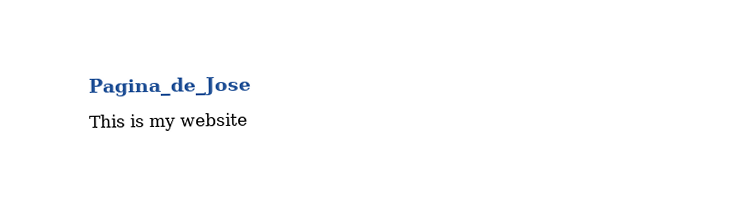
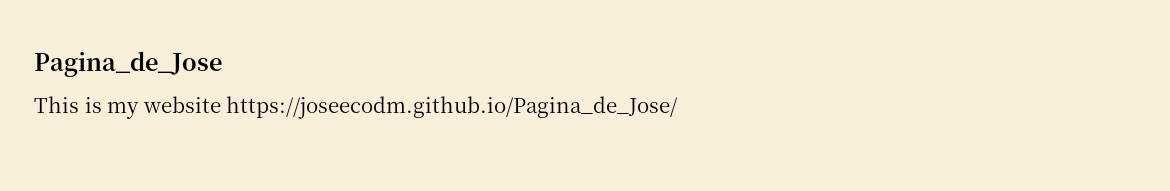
- This is my website
+ This is my website https://joseecodm.github.io/Pagina_de_Jose/

